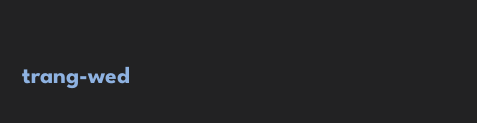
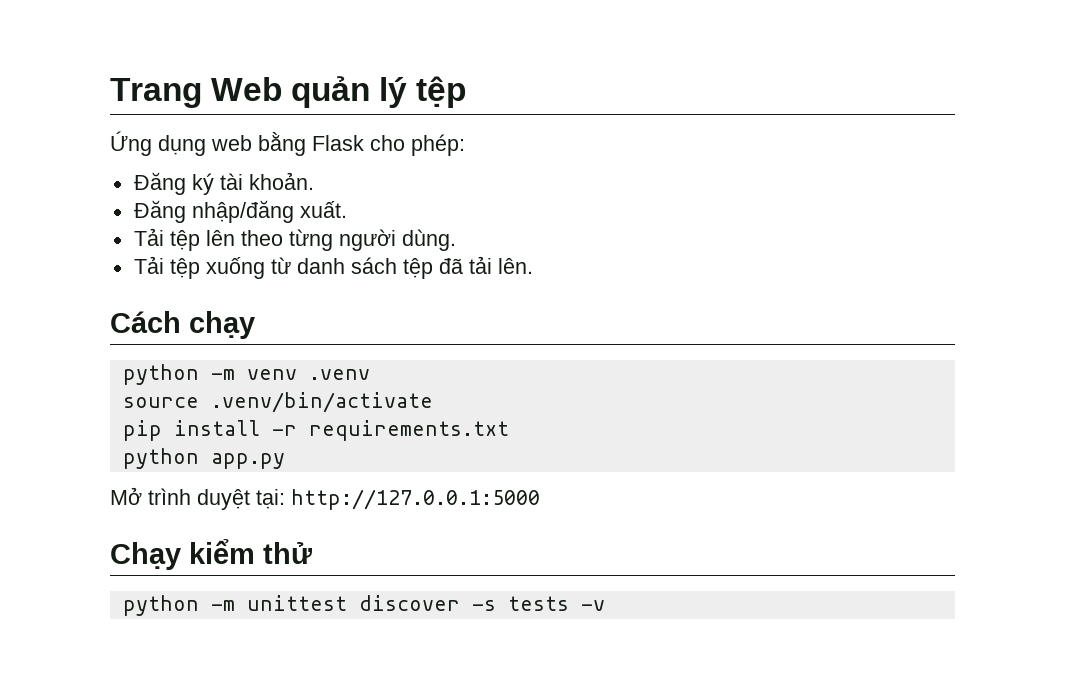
- trang-wed
+ Trang Web quản lý tệp
+ Ứng dụng web bằng Flask cho phép:
+ Đăng ký tài khoản.
+ Đăng nhập/đăng xuất.
+ Tải tệp lên theo từng người dùng.
+ Tải tệp xuống từ danh sách tệp đã tải lên.
+ Cách chạy
+ python -m venv .venv
+ source .venv/bin/activate
+ pip install -r requirements.txt
+ python app.py
+ Mở trình duyệt tại: http://127.0.0.1:5000
+ Chạy kiểm thử
+ python -m unittest discover -s tests -v

